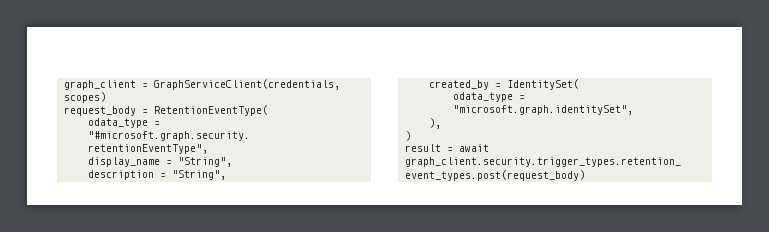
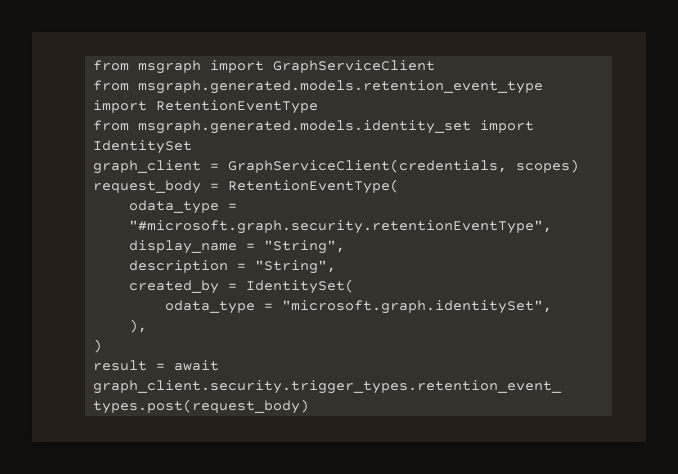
+ from msgraph import GraphServiceClient
+ from msgraph.generated.models.retention_event_type import RetentionEventType
+ from msgraph.generated.models.identity_set import IdentitySet

